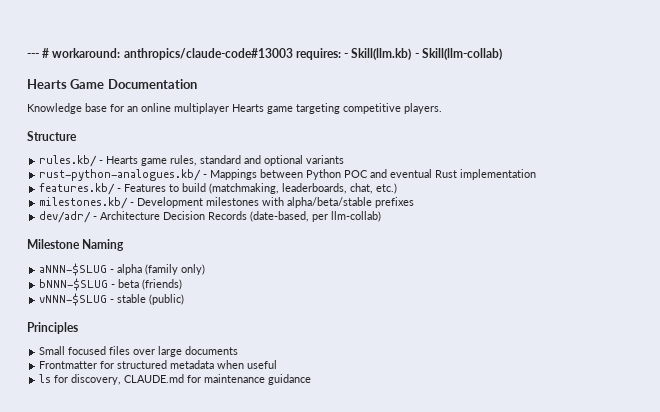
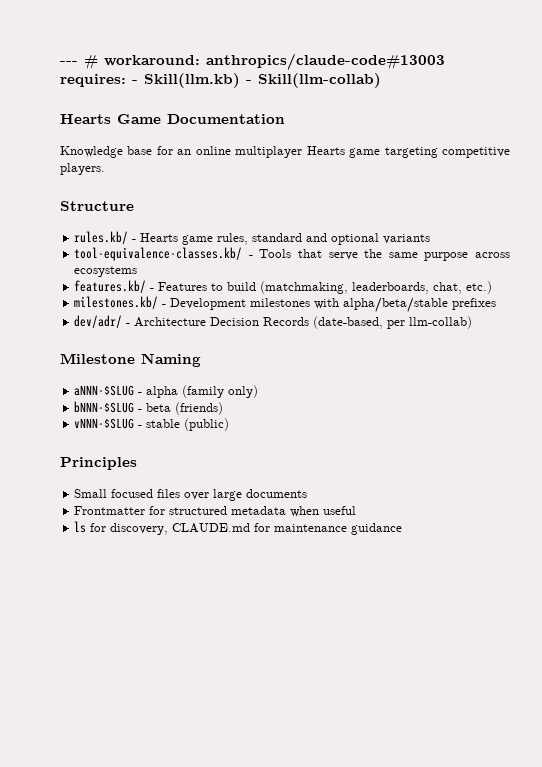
- rust-python-analogues.kb/ - Mappings between Python POC and eventual Rust implementation
+ tool-equivalence-classes.kb/ - Tools that serve the same purpose across ecosystems

